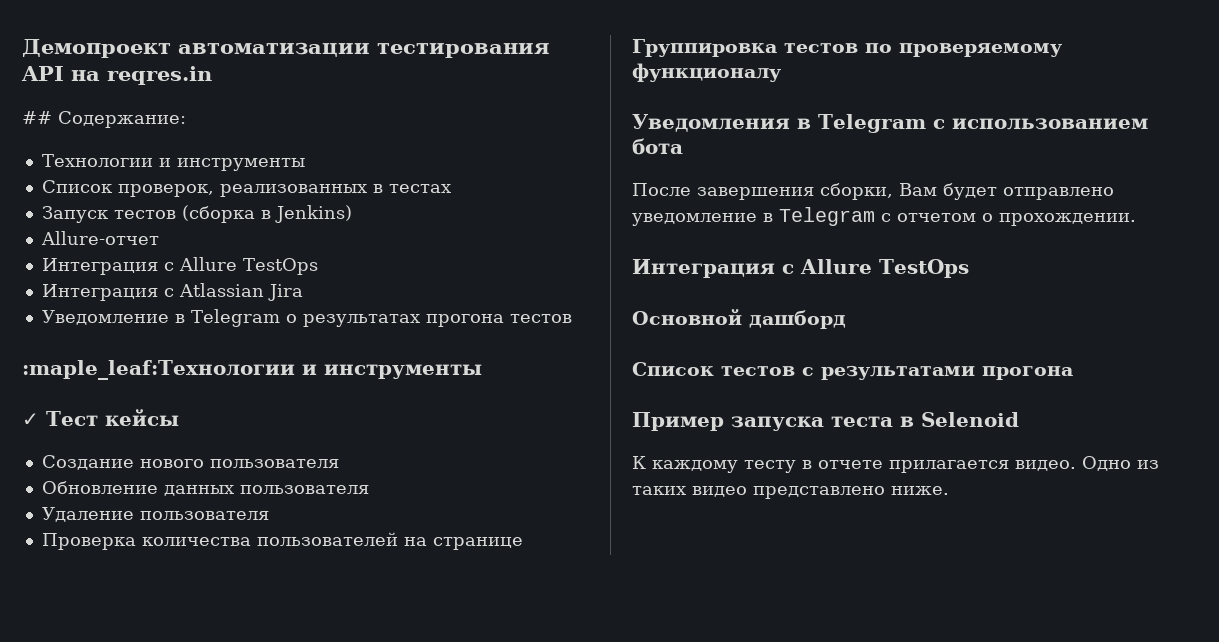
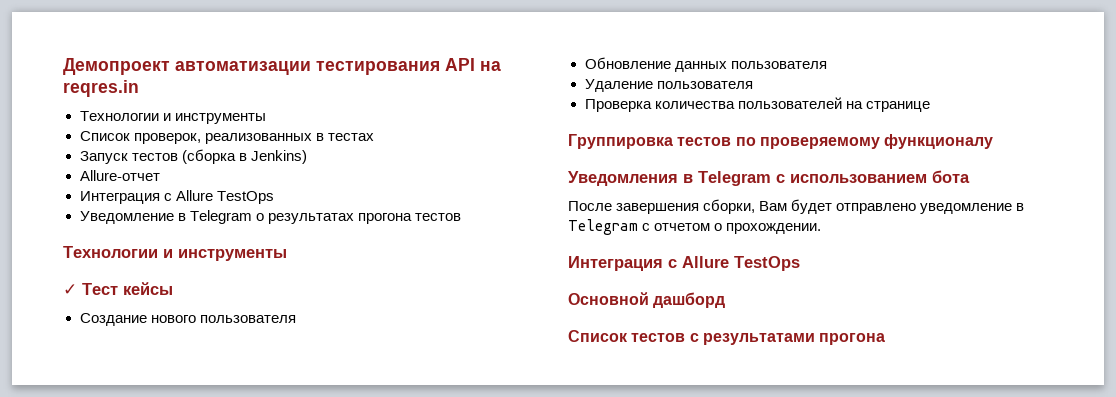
- ## Содержание:
- Интеграция с Atlassian Jira
  Уведомление в Telegram о результатах прогона тестов
- :maple_leaf:Технологии и инструменты
+ Технологии и инструменты
- Пример запуска теста в Selenoid
- К каждому тесту в отчете прилагается видео. Одно из таких видео представлено ниже.

